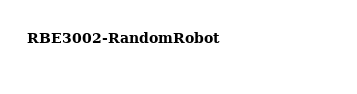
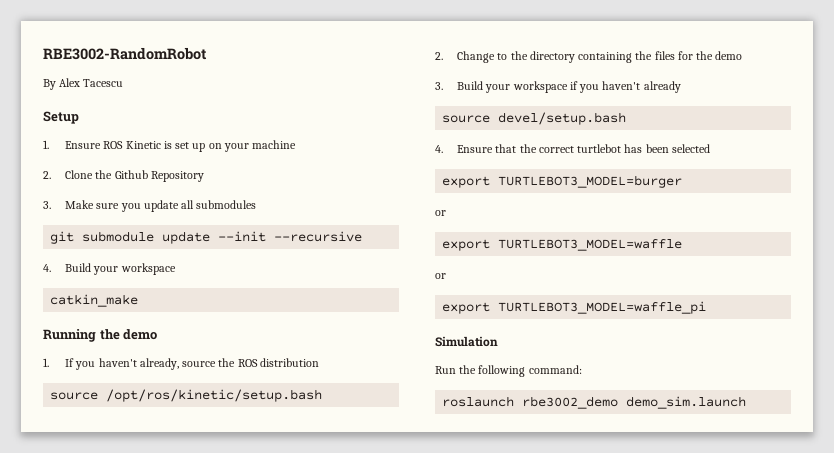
+ By Alex Tacescu
+ Setup
+ 1. Ensure ROS Kinetic is set up on your machine
+ 2. Clone the Github Repository
+ 3. Make sure you update all submodules
+ git submodule update --init --recursive
+ 4. Build your workspace
+ catkin_make
+ Running the demo
+ 1. If you haven't already, source the ROS distribution
+ source /opt/ros/kinetic/setup.bash
+ 2. Change to the directory containing the files for the demo
+ 3. Build your workspace if you haven't already
+ source devel/setup.bash
+ 4. Ensure that the correct turtlebot has been selected
+ export TURTLEBOT3_MODEL=burger
+ or
+ export TURTLEBOT3_MODEL=waffle
+ or
+ export TURTLEBOT3_MODEL=waffle_pi
+ Simulation
+ Run the following command:
+ roslaunch rbe3002_demo demo_sim.launch

